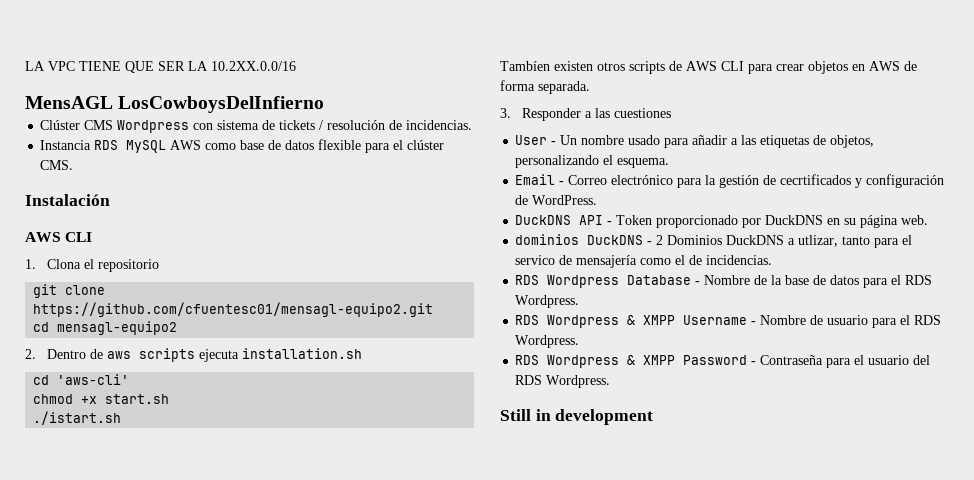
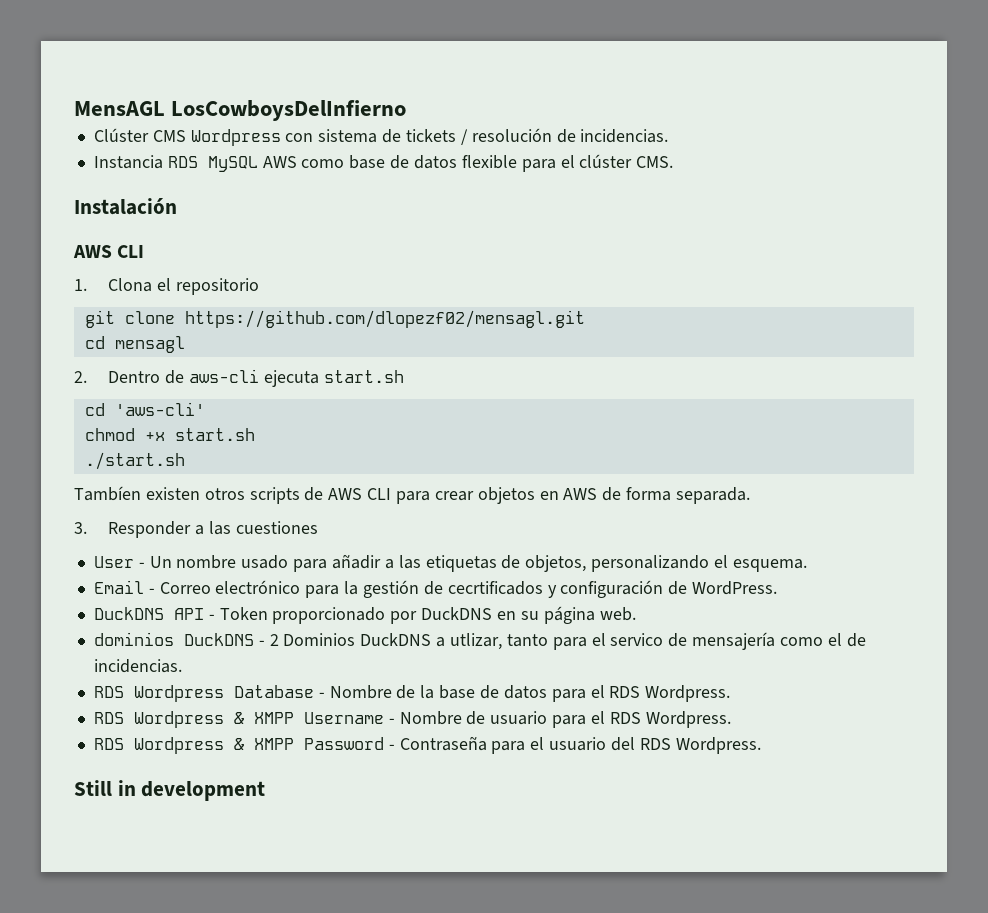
- LA VPC TIENE QUE SER LA 10.2XX.0.0/16
- git clone https://github.com/cfuentesc01/mensagl-equipo2.git
- cd mensagl-equipo2
+ git clone https://github.com/dlopezf02/mensagl.git
+ cd mensagl
- 2. Dentro de aws scripts ejecuta installation.sh
+ 2. Dentro de aws-cli ejecuta start.sh
- ./istart.sh
+ ./start.sh

